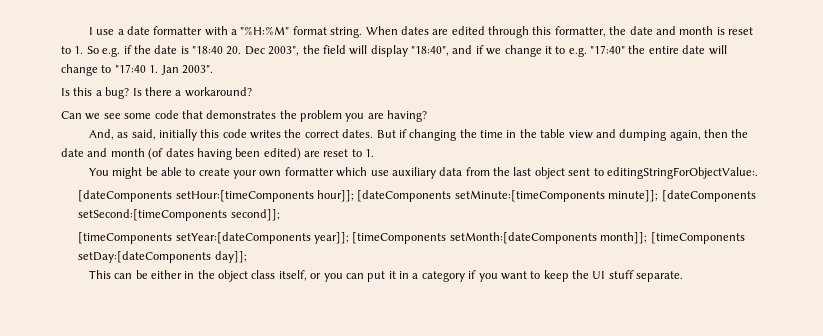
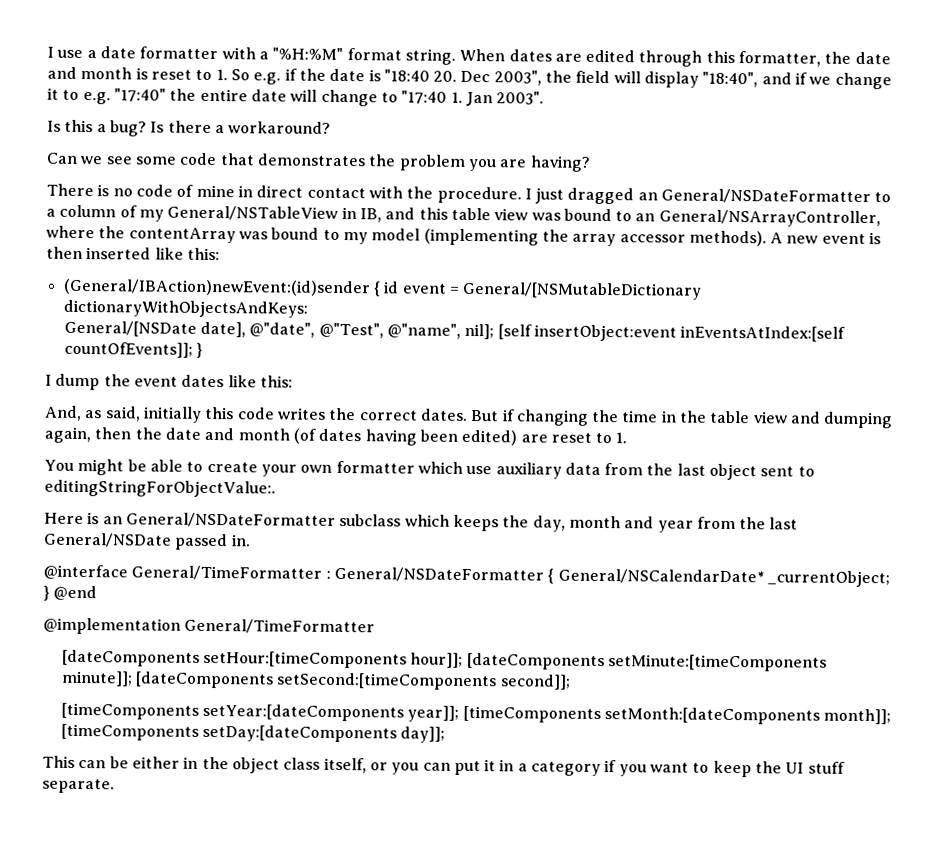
+ There is no code of mine in direct contact with the procedure. I just dragged an General/NSDateFormatter to a column of my General/NSTableView in IB, and this table view was bound to an General/NSArrayController, where the contentArray was bound to my model (implementing the array accessor methods). A new event is then inserted like this:
+ (General/IBAction)newEvent:(id)sender { id event = General/[NSMutableDictionary dictionaryWithObjectsAndKeys:
+ General/[NSDate date], @"date", @"Test", @"name", nil]; [self insertObject:event inEventsAtIndex:[self countOfEvents]]; }
+ I dump the event dates like this:
+ Here is an General/NSDateFormatter subclass which keeps the day, month and year from the last General/NSDate passed in.
+ @interface General/TimeFormatter : General/NSDateFormatter { General/NSCalendarDate* _currentObject; } @end
+ @implementation General/TimeFormatter

